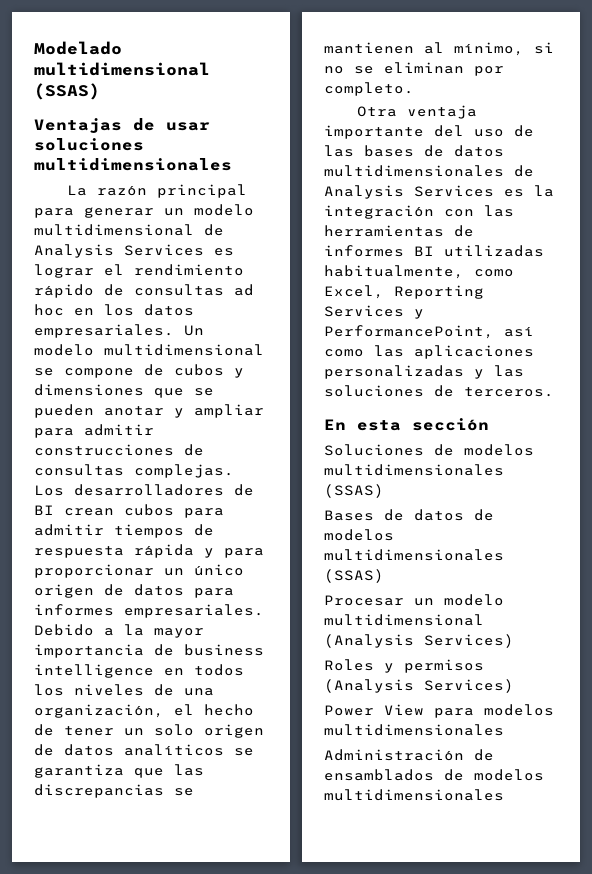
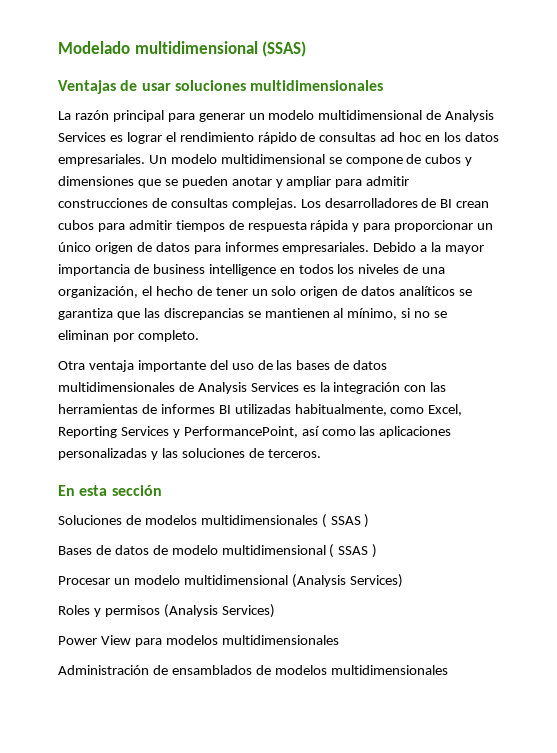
- Soluciones de modelos multidimensionales (SSAS)
+ Soluciones de modelos multidimensionales ( SSAS )
- Bases de datos de modelos multidimensionales (SSAS)
+ Bases de datos de modelo multidimensional ( SSAS )

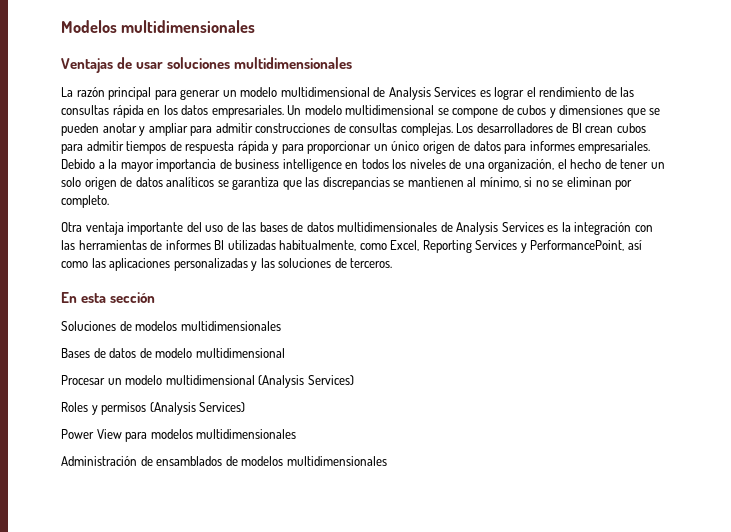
- Modelado multidimensional (SSAS)
+ Modelos multidimensionales
- La razón principal para generar un modelo multidimensional de Analysis Services es lograr el rendimiento rápido de consultas ad hoc en los datos empresariales.
+ La razón principal para generar un modelo multidimensional de Analysis Services es lograr el rendimiento de las consultas rápida en los datos empresariales.
- Soluciones de modelos multidimensionales ( SSAS )
+ Soluciones de modelos multidimensionales
- Bases de datos de modelo multidimensional ( SSAS )
+ Bases de datos de modelo multidimensional

